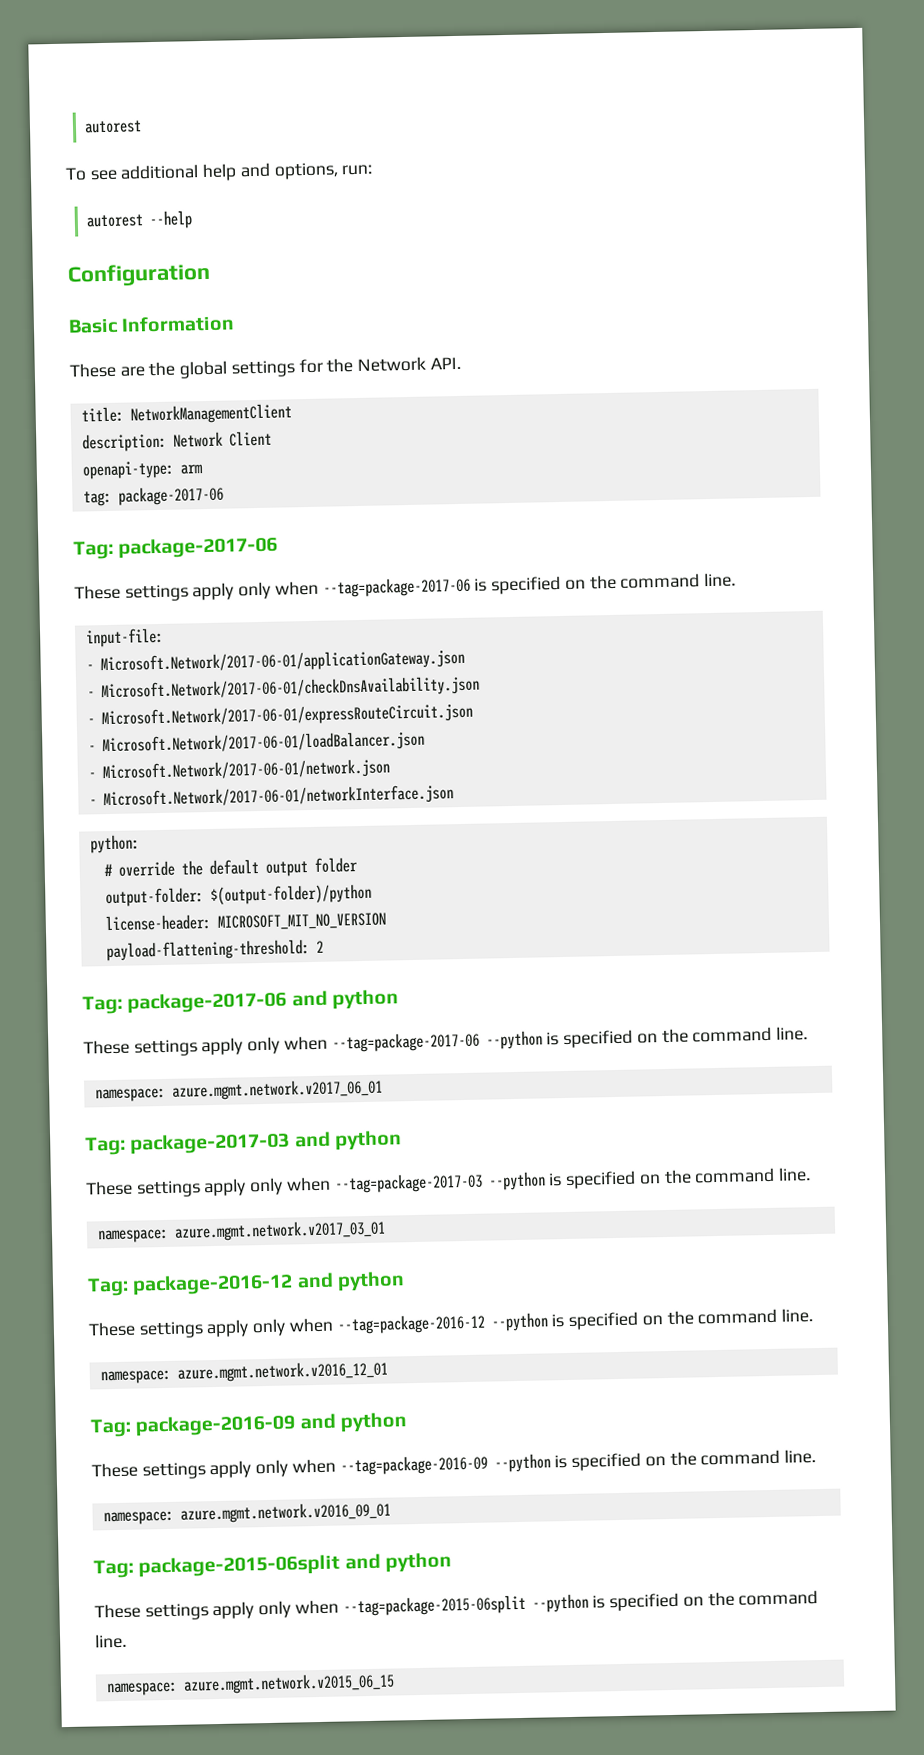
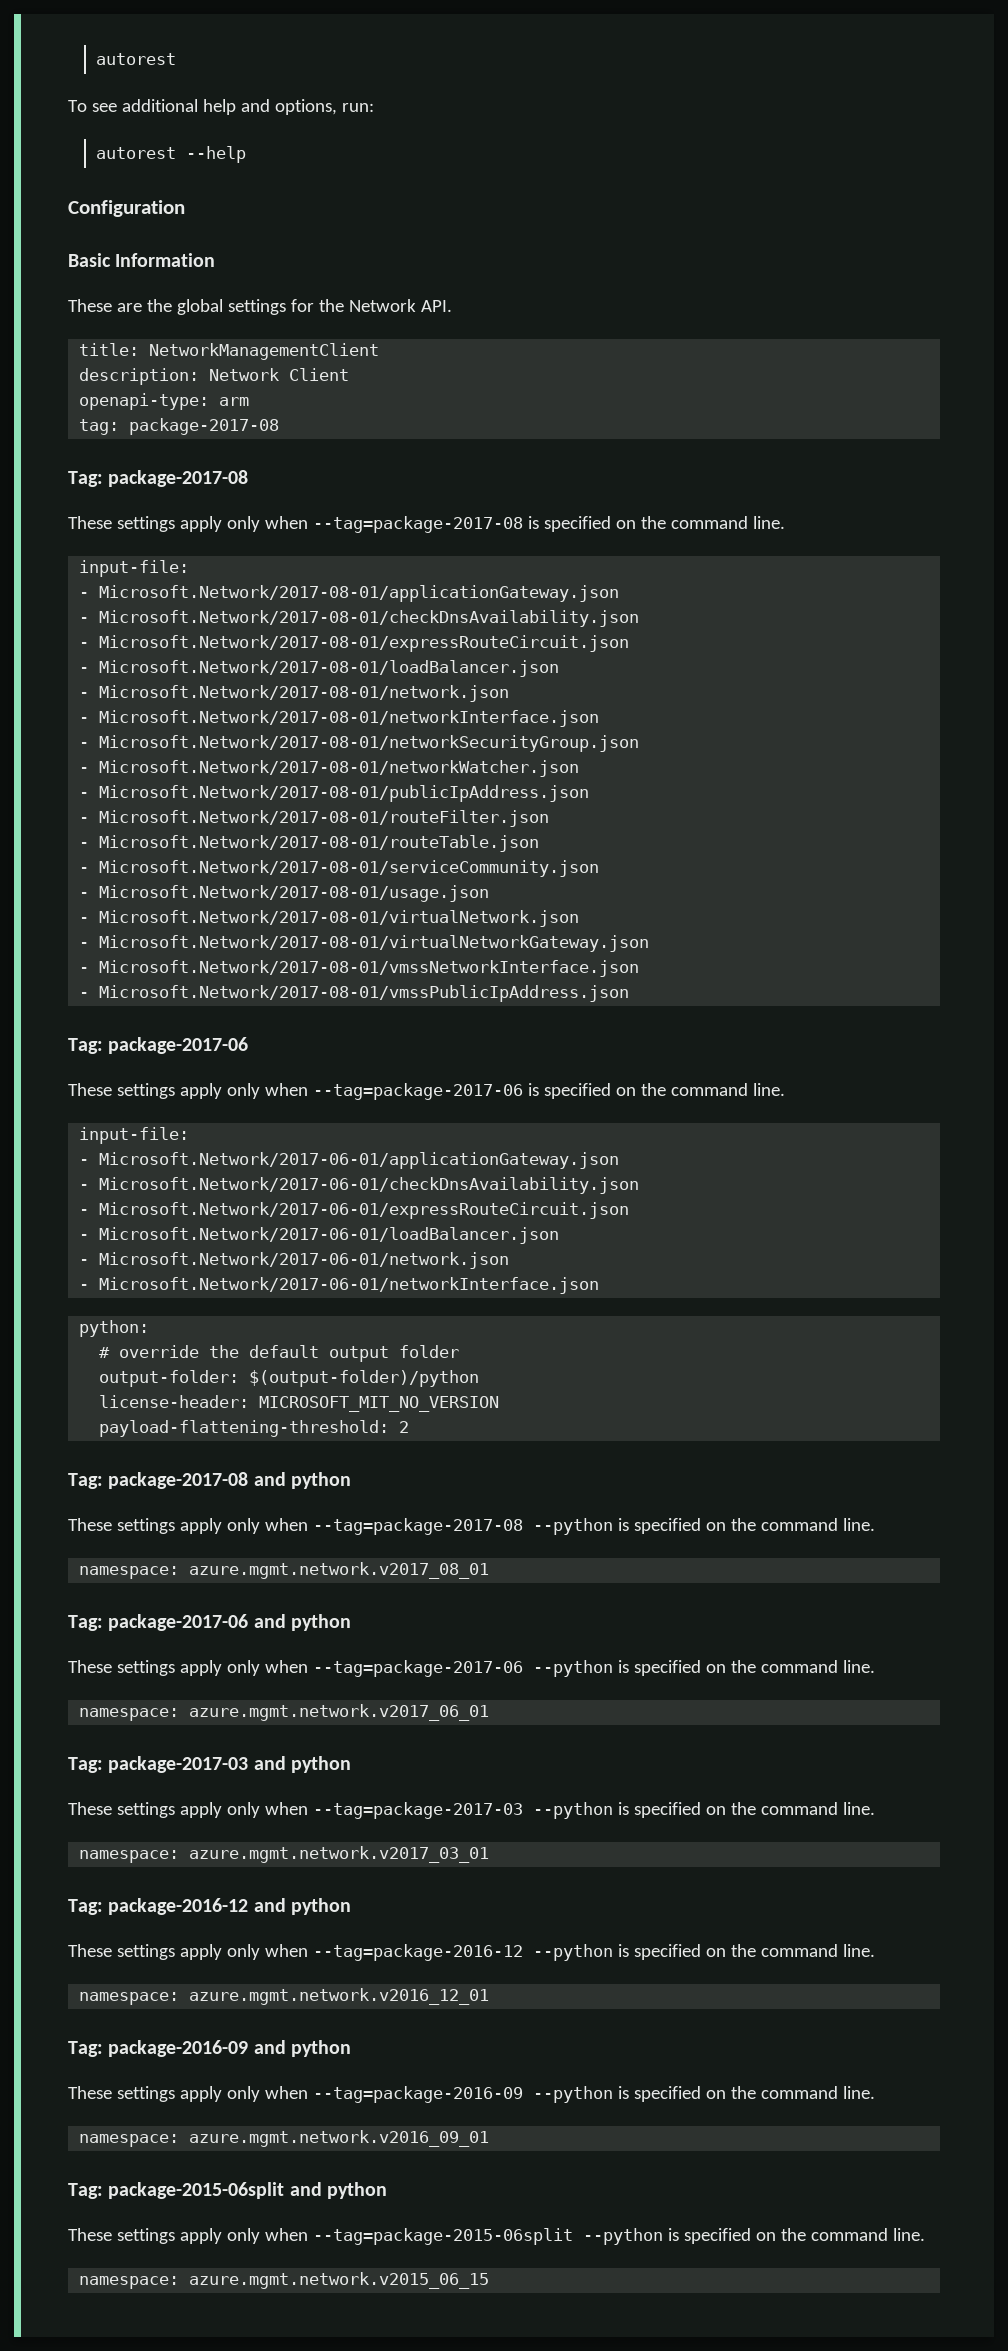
- tag: package-2017-06
+ tag: package-2017-08
+ Tag: package-2017-08
+ These settings apply only when --tag=package-2017-08 is specified on the command line.
+ input-file:
+ - Microsoft.Network/2017-08-01/applicationGateway.json
+ - Microsoft.Network/2017-08-01/checkDnsAvailability.json
+ - Microsoft.Network/2017-08-01/expressRouteCircuit.json
+ - Microsoft.Network/2017-08-01/loadBalancer.json
+ - Microsoft.Network/2017-08-01/network.json
+ - Microsoft.Network/2017-08-01/networkInterface.json
+ - Microsoft.Network/2017-08-01/networkSecurityGroup.json
+ - Microsoft.Network/2017-08-01/networkWatcher.json
+ - Microsoft.Network/2017-08-01/publicIpAddress.json
+ - Microsoft.Network/2017-08-01/routeFilter.json
+ - Microsoft.Network/2017-08-01/routeTable.json
+ - Microsoft.Network/2017-08-01/serviceCommunity.json
+ - Microsoft.Network/2017-08-01/usage.json
+ - Microsoft.Network/2017-08-01/virtualNetwork.json
+ - Microsoft.Network/2017-08-01/virtualNetworkGateway.json
+ - Microsoft.Network/2017-08-01/vmssNetworkInterface.json
+ - Microsoft.Network/2017-08-01/vmssPublicIpAddress.json
+ Tag: package-2017-08 and python
+ These settings apply only when --tag=package-2017-08 --python is specified on the command line.
+ namespace: azure.mgmt.network.v2017_08_01

